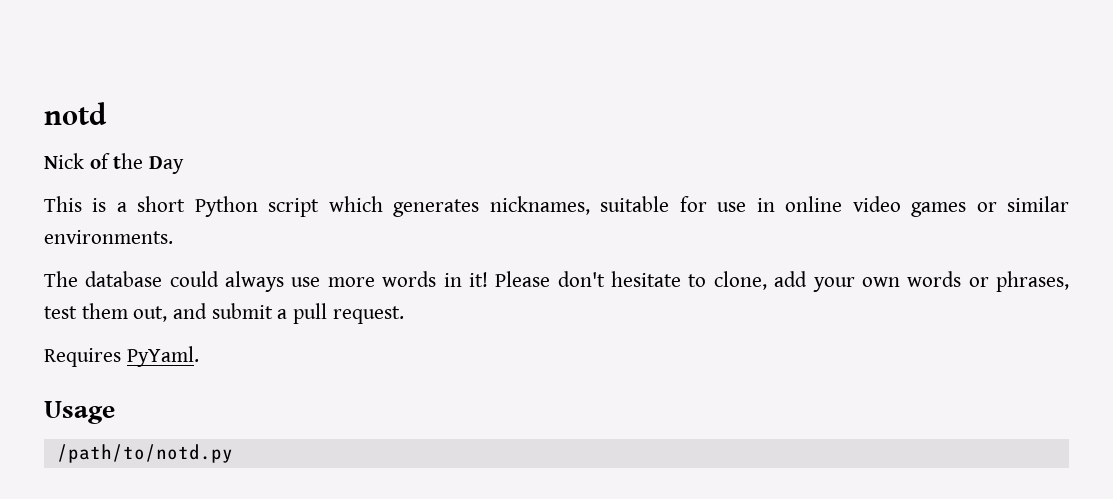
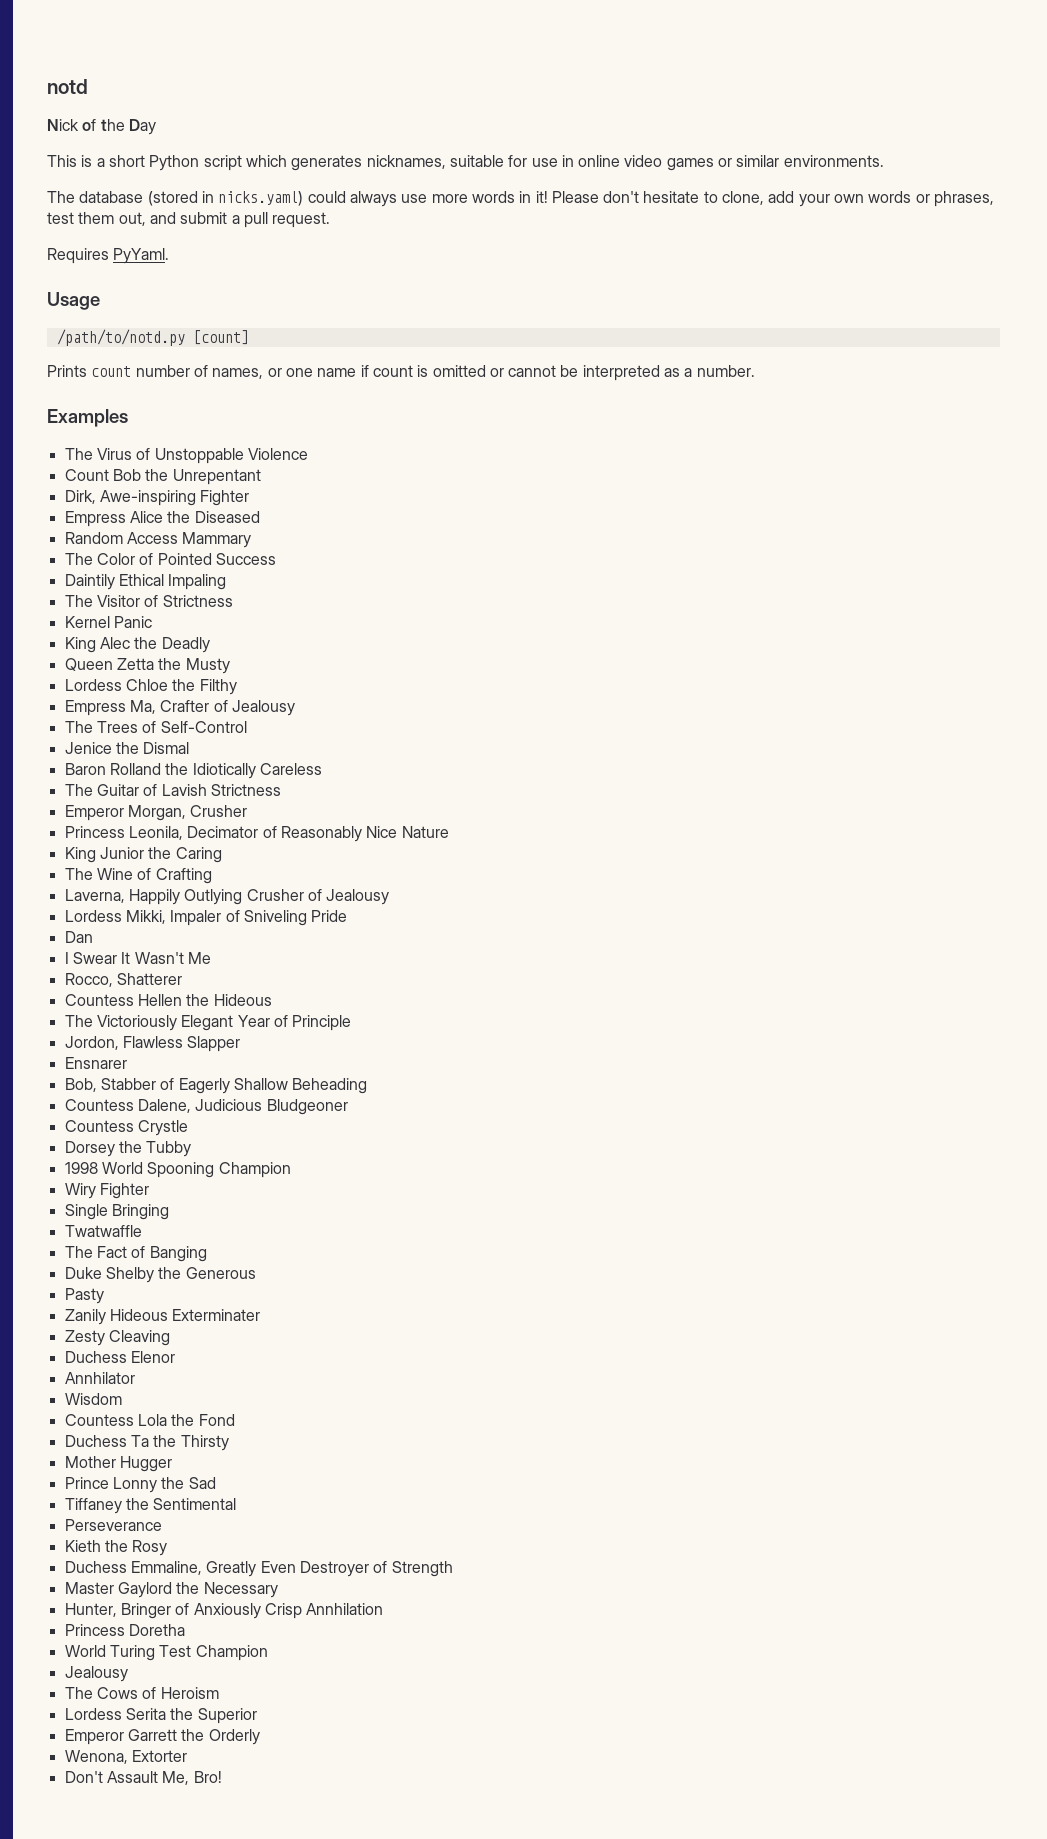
- The database could always use more words in it!
+ The database (stored in nicks.yaml) could always use more words in it!
- /path/to/notd.py
+ /path/to/notd.py [count]
+ Prints count number of names, or one name if count is omitted or cannot be interpreted as a number.
+ Examples
+ The Virus of Unstoppable Violence
+ Count Bob the Unrepentant
+ Dirk, Awe-inspiring Fighter
+ Empress Alice the Diseased
+ Random Access Mammary
+ The Color of Pointed Success
+ Daintily Ethical Impaling
+ The Visitor of Strictness
+ Kernel Panic
+ King Alec the Deadly
+ Queen Zetta the Musty
+ Lordess Chloe the Filthy
+ Empress Ma, Crafter of Jealousy
+ The Trees of Self-Control
+ Jenice the Dismal
+ Baron Rolland the Idiotically Careless
+ The Guitar of Lavish Strictness
+ Emperor Morgan, Crusher
+ Princess Leonila, Decimator of Reasonably Nice Nature
+ King Junior the Caring
+ The Wine of Crafting
+ Laverna, Happily Outlying Crusher of Jealousy
+ Lordess Mikki, Impaler of Sniveling Pride
+ Dan
+ I Swear It Wasn't Me
+ Rocco, Shatterer
+ Countess Hellen the Hideous
+ The Victoriously Elegant Year of Principle
+ Jordon, Flawless Slapper
+ Ensnarer
+ Bob, Stabber of Eagerly Shallow Beheading
+ Countess Dalene, Judicious Bludgeoner
+ Countess Crystle
+ Dorsey the Tubby
+ 1998 World Spooning Champion
+ Wiry Fighter
+ Single Bringing
+ Twatwaffle
+ The Fact of Banging
+ Duke Shelby the Generous
+ Pasty
+ Zanily Hideous Exterminater
+ Zesty Cleaving
+ Duchess Elenor
+ Annhilator
+ Wisdom
+ Countess Lola the Fond
+ Duchess Ta the Thirsty
+ Mother Hugger
+ Prince Lonny the Sad
+ Tiffaney the Sentimental
+ Perseverance
+ Kieth the Rosy
+ Duchess Emmaline, Greatly Even Destroyer of Strength
+ Master Gaylord the Necessary
+ Hunter, Bringer of Anxiously Crisp Annhilation
+ Princess Doretha
+ World Turing Test Champion
+ Jealousy
+ The Cows of Heroism
+ Lordess Serita the Superior
+ Emperor Garrett the Orderly
+ Wenona, Extorter
+ Don't Assault Me, Bro!

